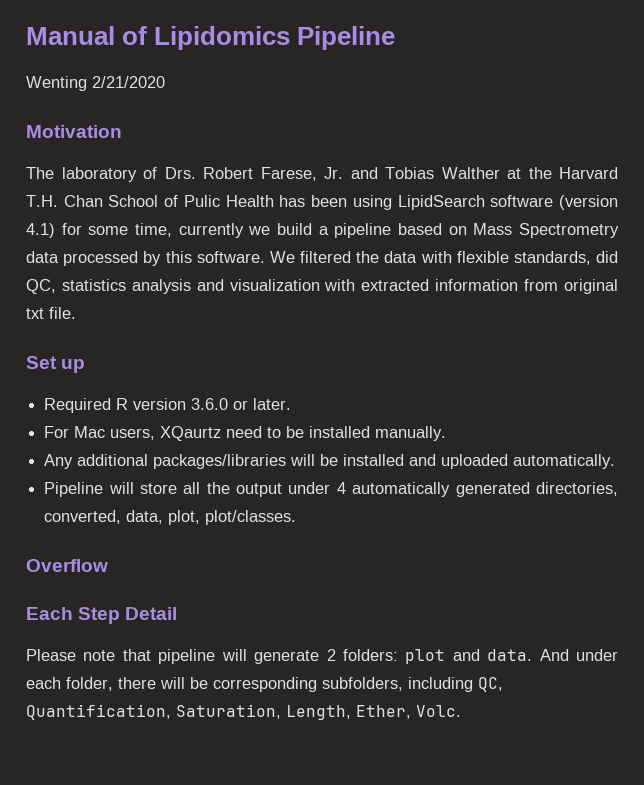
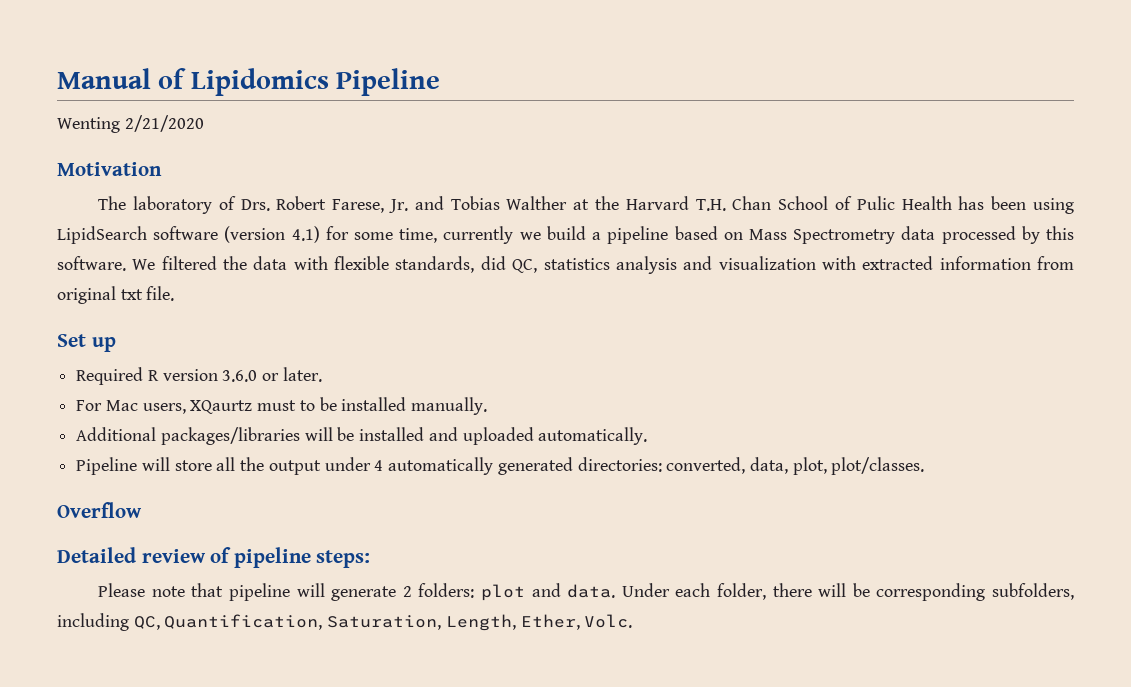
- For Mac users, XQaurtz need to be installed manually.
+ For Mac users, XQaurtz must to be installed manually.
- Any additional packages/libraries will be installed and uploaded automatically.
+ Additional packages/libraries will be installed and uploaded automatically.
- Pipeline will store all the output under 4 automatically generated directories, converted, data, plot, plot/classes.
+ Pipeline will store all the output under 4 automatically generated directories: converted, data, plot, plot/classes.
- Each Step Detail
+ Detailed review of pipeline steps:
- And under each folder, there will be corresponding subfolders, including QC, Quantification, Saturation, Length, Ether, Volc.
+ Under each folder, there will be corresponding subfolders, including QC, Quantification, Saturation, Length, Ether, Volc.

